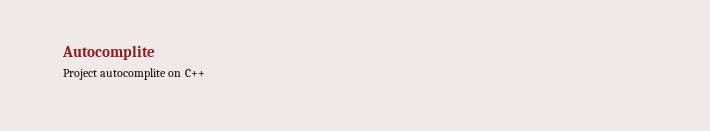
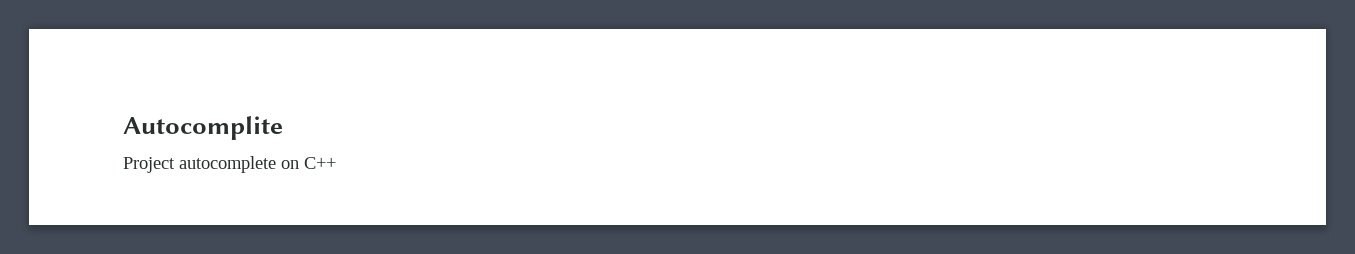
- Project autocomplite on C++
+ Project autocomplete on C++

